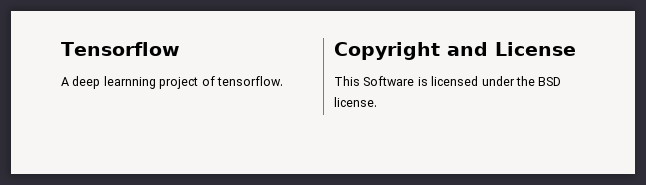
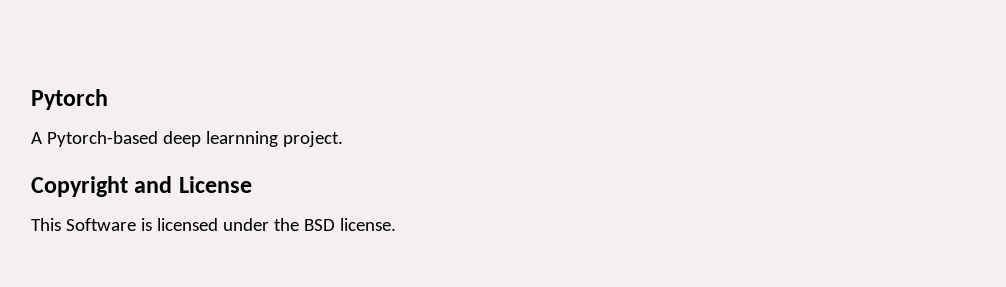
- Tensorflow
+ Pytorch
- A deep learnning project of tensorflow.
+ A Pytorch-based deep learnning project.

